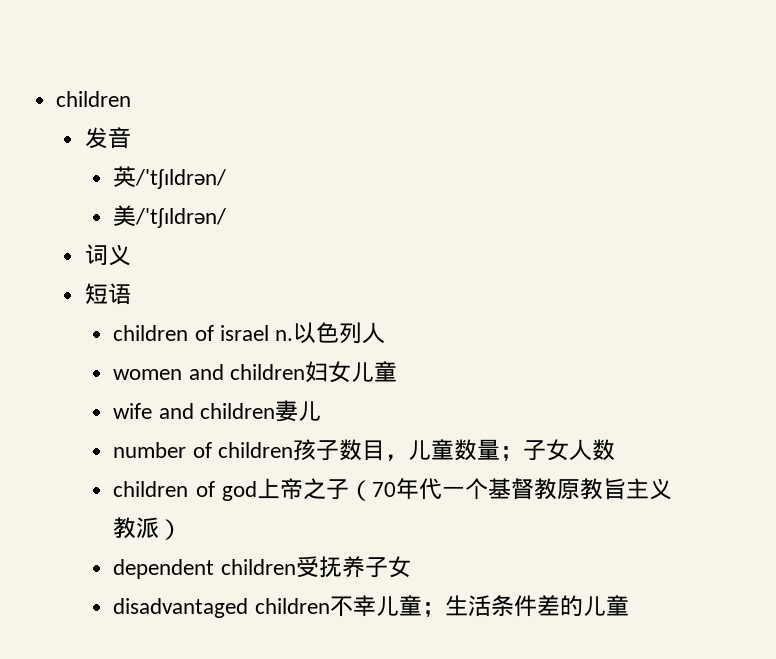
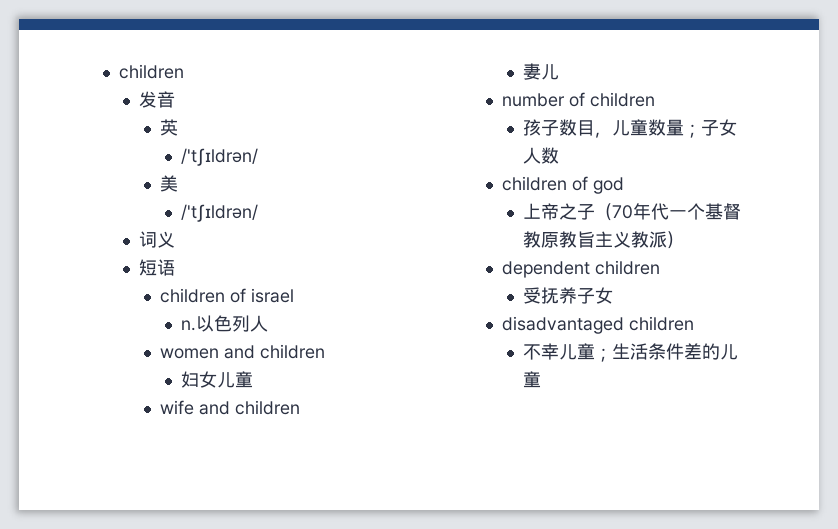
- 英/'tʃɪldrən/
+ 英
+ /'tʃɪldrən/
- 美/'tʃɪldrən/
+ 美
+ /'tʃɪldrən/
- children of israel n.
+ children of israel
+ n.
- women and children妇女儿童
+ women and children
+ 妇女儿童
- wife and children妻儿
+ wife and children
+ 妻儿
- number of children孩子数目，儿童数量；子女人数
+ number of children
+ 孩子数目，儿童数量；子女人数
- children of god上帝之子（70年代一个基督教原教旨主义教派）
+ children of god
+ 上帝之子（70年代一个基督教原教旨主义教派）
- dependent children受抚养子女
+ dependent children
+ 受抚养子女
- disadvantaged children不幸儿童；生活条件差的儿童
+ disadvantaged children
+ 不幸儿童；生活条件差的儿童

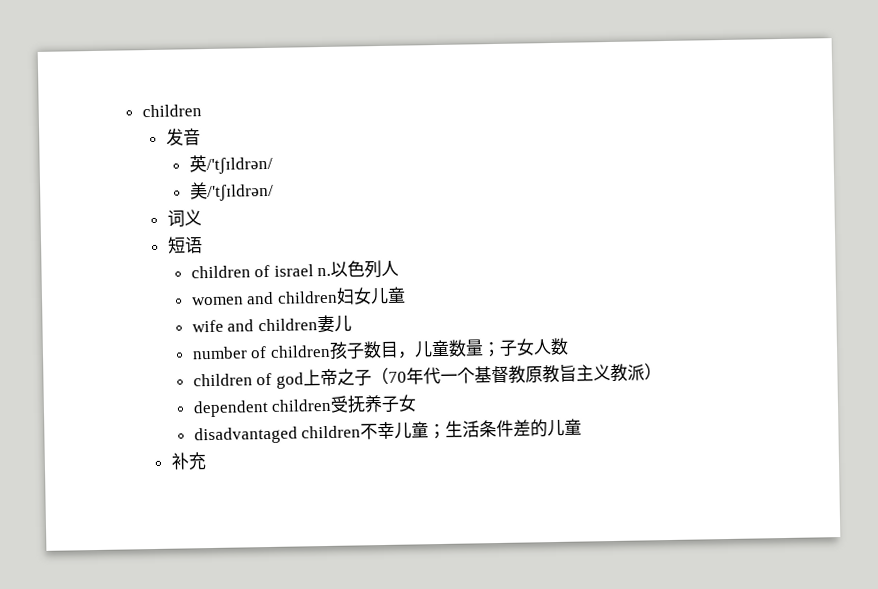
- 英
- /'tʃɪldrən/
+ 英/'tʃɪldrən/
- 美
- /'tʃɪldrən/
+ 美/'tʃɪldrən/
- children of israel
- n.
+ children of israel n.
- women and children
- 妇女儿童
+ women and children妇女儿童
- wife and children
- 妻儿
+ wife and children妻儿
- number of children
- 孩子数目，儿童数量；子女人数
+ number of children孩子数目，儿童数量；子女人数
- children of god
- 上帝之子（70年代一个基督教原教旨主义教派）
+ children of god上帝之子（70年代一个基督教原教旨主义教派）
- dependent children
- 受抚养子女
+ dependent children受抚养子女
- disadvantaged children
- 不幸儿童；生活条件差的儿童
+ disadvantaged children不幸儿童；生活条件差的儿童
+ 补充

